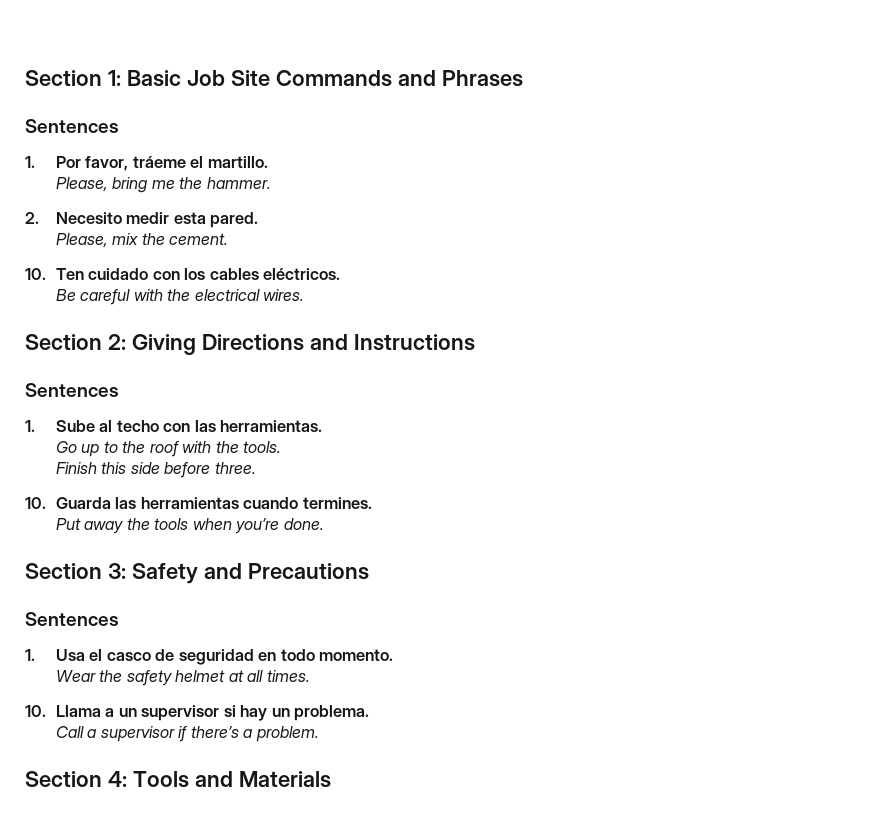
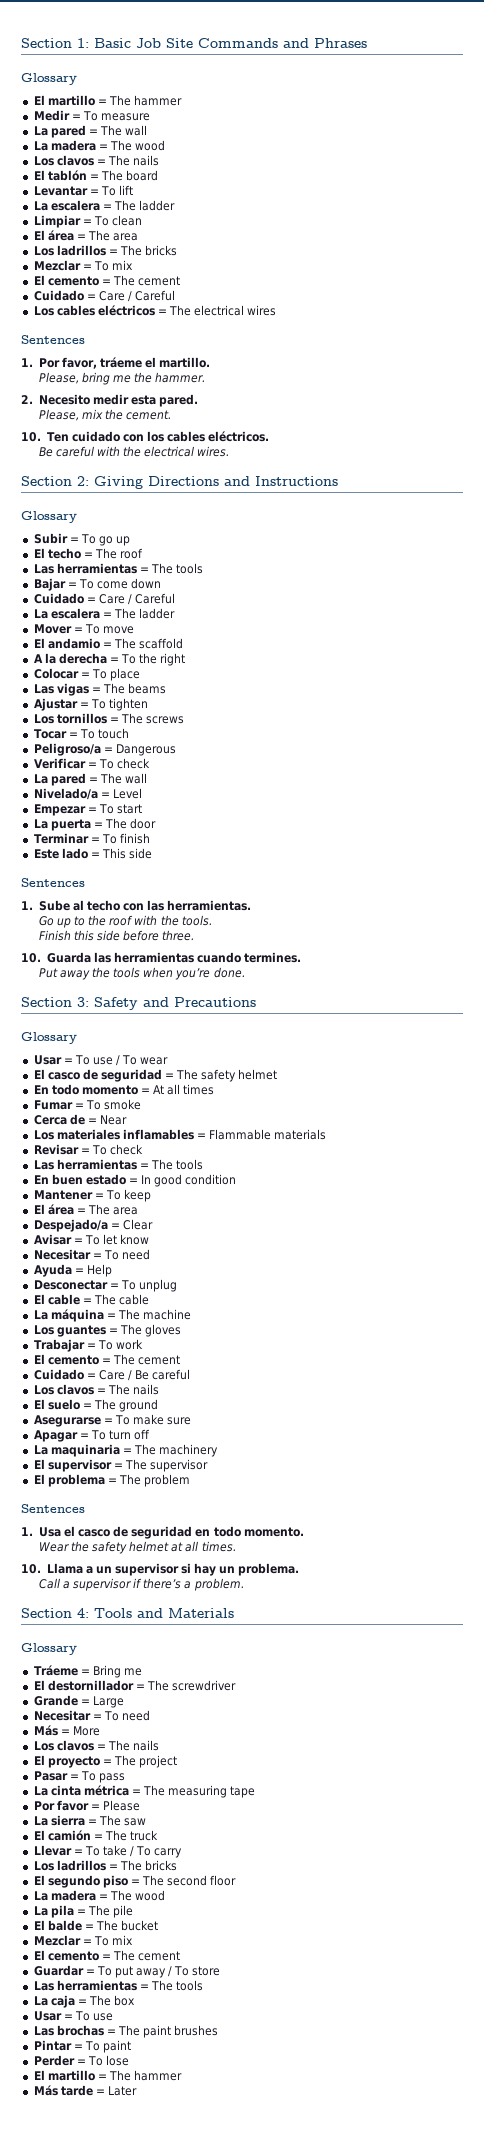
  Section 1: Basic Job Site Commands and Phrases
+ Glossary
+ El martillo = The hammer
+ Medir = To measure
+ La pared = The wall
+ La madera = The wood
+ Los clavos = The nails
+ El tablón = The board
+ Levantar = To lift
+ La escalera = The ladder
+ Limpiar = To clean
+ El área = The area
+ Los ladrillos = The bricks
+ Mezclar = To mix
+ El cemento = The cement
+ Cuidado = Care / Careful
+ Los cables eléctricos = The electrical wires
  Section 2: Giving Directions and Instructions
+ Glossary
+ Subir = To go up
+ El techo = The roof
+ Las herramientas = The tools
+ Bajar = To come down
+ Cuidado = Care / Careful
+ La escalera = The ladder
+ Mover = To move
+ El andamio = The scaffold
+ A la derecha = To the right
+ Colocar = To place
+ Las vigas = The beams
+ Ajustar = To tighten
+ Los tornillos = The screws
+ Tocar = To touch
+ Peligroso/a = Dangerous
+ Verificar = To check
+ La pared = The wall
+ Nivelado/a = Level
+ Empezar = To start
+ La puerta = The door
+ Terminar = To finish
+ Este lado = This side
  Section 3: Safety and Precautions
+ Glossary
+ Usar = To use / To wear
+ El casco de seguridad = The safety helmet
+ En todo momento = At all times
+ Fumar = To smoke
+ Cerca de = Near
+ Los materiales inflamables = Flammable materials
+ Revisar = To check
+ Las herramientas = The tools
+ En buen estado = In good condition
+ Mantener = To keep
+ El área = The area
+ Despejado/a = Clear
+ Avisar = To let know
+ Necesitar = To need
+ Ayuda = Help
+ Desconectar = To unplug
+ El cable = The cable
+ La máquina = The machine
+ Los guantes = The gloves
+ Trabajar = To work
+ El cemento = The cement
+ Cuidado = Care / Be careful
+ Los clavos = The nails
+ El suelo = The ground
+ Asegurarse = To make sure
+ Apagar = To turn off
+ La maquinaria = The machinery
+ El supervisor = The supervisor
+ El problema = The problem
  Section 4: Tools and Materials
+ Glossary
+ Tráeme = Bring me
+ El destornillador = The screwdriver
+ Grande = Large
+ Necesitar = To need
+ Más = More
+ Los clavos = The nails
+ El proyecto = The project
+ Pasar = To pass
+ La cinta métrica = The measuring tape
+ Por favor = Please
+ La sierra = The saw
+ El camión = The truck
+ Llevar = To take / To carry
+ Los ladrillos = The bricks
+ El segundo piso = The second floor
+ La madera = The wood
+ La pila = The pile
+ El balde = The bucket
+ Mezclar = To mix
+ El cemento = The cement
+ Guardar = To put away / To store
+ Las herramientas = The tools
+ La caja = The box
+ Usar = To use
+ Las brochas = The paint brushes
+ Pintar = To paint
+ Perder = To lose
+ El martillo = The hammer
+ Más tarde = Later

